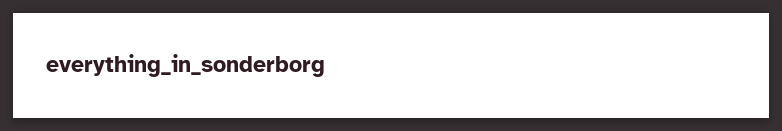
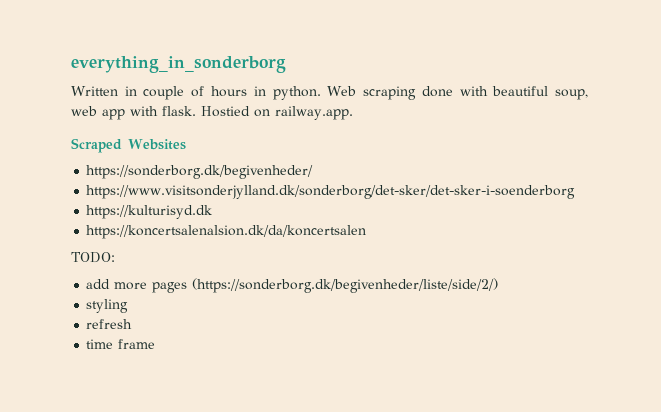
+ Written in couple of hours in python. Web scraping done with beautiful soup, web app with flask. Hostied on railway.app.
+ Scraped Websites
+ https://sonderborg.dk/begivenheder/
+ https://www.visitsonderjylland.dk/sonderborg/det-sker/det-sker-i-soenderborg
+ https://kulturisyd.dk
+ https://koncertsalenalsion.dk/da/koncertsalen
+ TODO:
+ add more pages (https://sonderborg.dk/begivenheder/liste/side/2/)
+ styling
+ refresh
+ time frame

